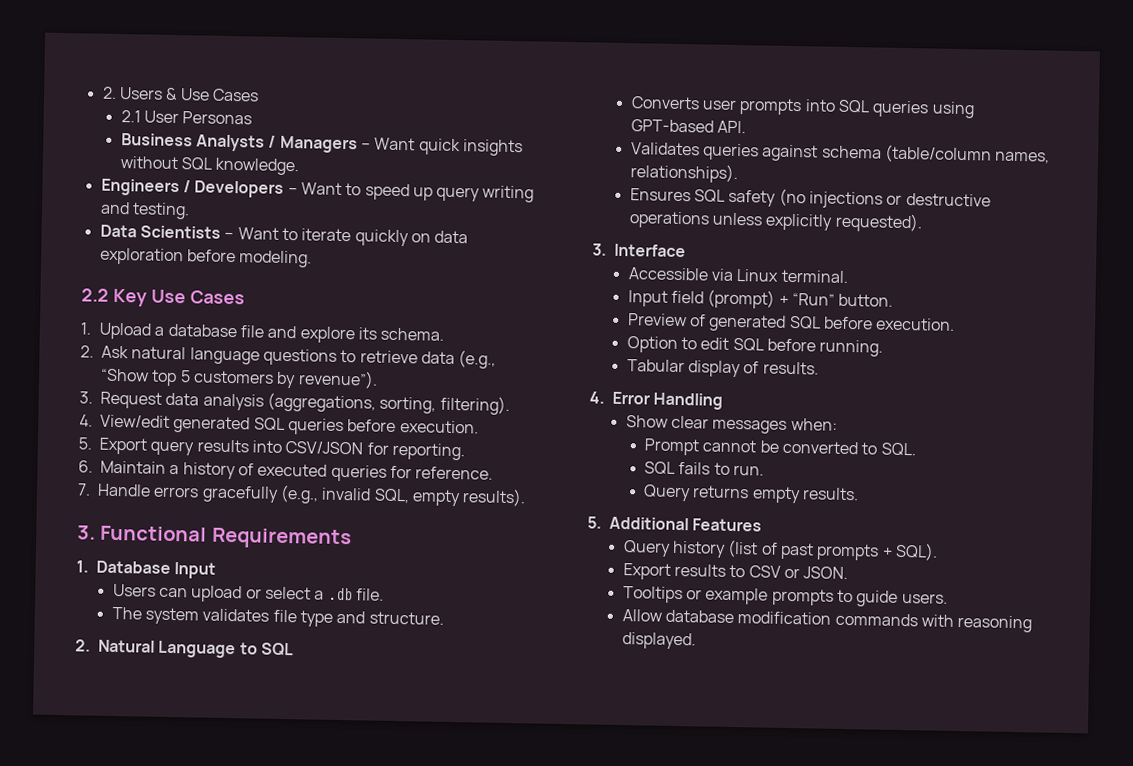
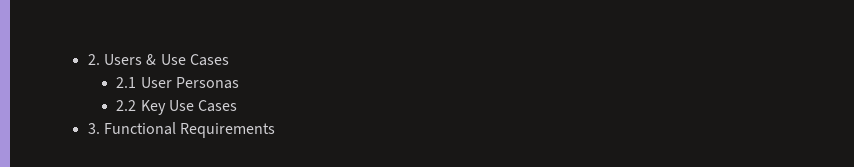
- Business Analysts / Managers – Want quick insights without SQL knowledge.
- Engineers / Developers – Want to speed up query writing and testing.
- Data Scientists – Want to iterate quickly on data exploration before modeling.
  2.2 Key Use Cases
- 1. Upload a database file and explore its schema.
- 2. Ask natural language questions to retrieve data (e.g., “Show top 5 customers by revenue”).
- 3. Request data analysis (aggregations, sorting, filtering).
- 4. View/edit generated SQL queries before execution.
- 5. Export query results into CSV/JSON for reporting.
- 6. Maintain a history of executed queries for reference.
- 7. Handle errors gracefully (e.g., invalid SQL, empty results).
  3. Functional Requirements
- 1. Database Input
- Users can upload or select a .db file.
- The system validates file type and structure.
- 2. Natural Language to SQL
- Converts user prompts into SQL queries using GPT-based API.
- Validates queries against schema (table/column names, relationships).
- Ensures SQL safety (no injections or destructive operations unless explicitly requested).
- 3. Interface
- Accessible via Linux terminal.
- Input field (prompt) + “Run” button.
- Preview of generated SQL before execution.
- Option to edit SQL before running.
- Tabular display of results.
- 4. Error Handling
- Show clear messages when:
- Prompt cannot be converted to SQL.
- SQL fails to run.
- Query returns empty results.
- 5. Additional Features
- Query history (list of past prompts + SQL).
- Export results to CSV or JSON.
- Tooltips or example prompts to guide users.
- Allow database modification commands with reasoning displayed.

